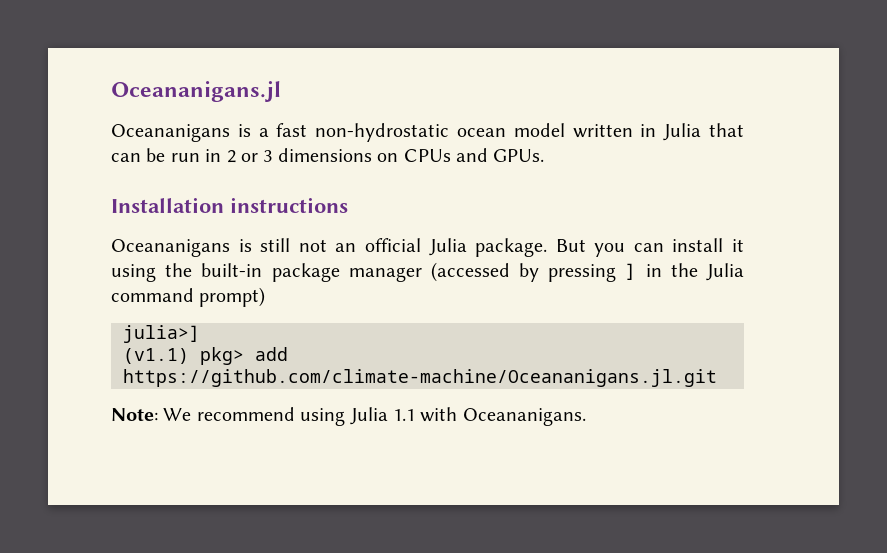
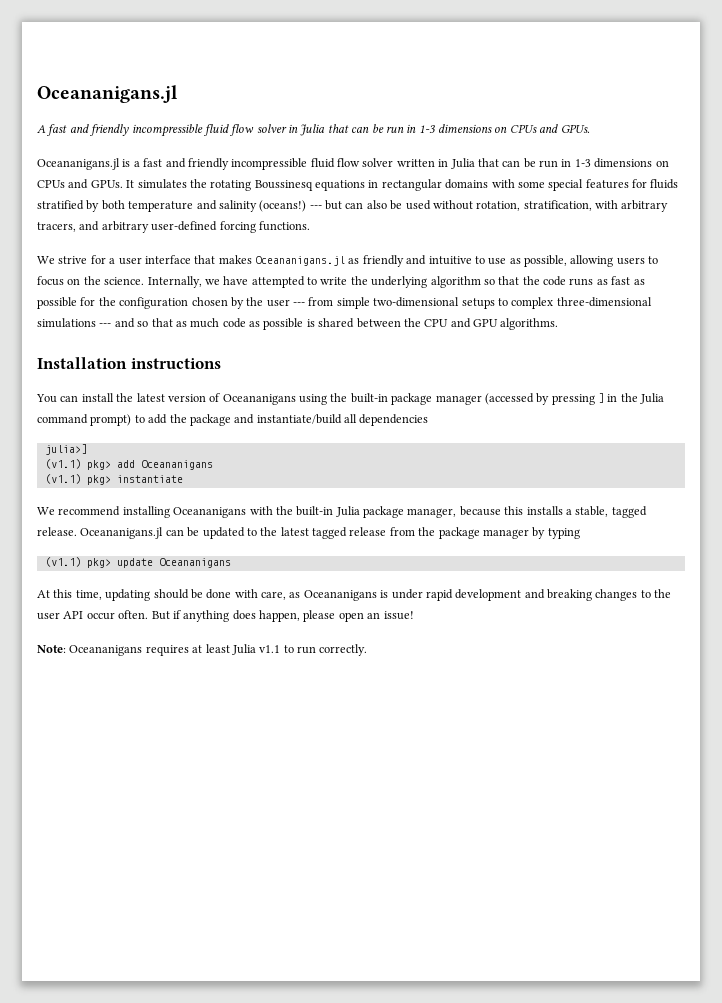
- Oceananigans is a fast non-hydrostatic ocean model written in Julia that can be run in 2 or 3 dimensions on CPUs and GPUs.
+ A fast and friendly incompressible fluid flow solver in Julia that can be run in 1-3 dimensions on CPUs and GPUs.
+ Oceananigans.jl is a fast and friendly incompressible fluid flow solver written in Julia that can be run in 1-3 dimensions on CPUs and GPUs. It simulates the rotating Boussinesq equations in rectangular domains with some special features for fluids stratified by both temperature and salinity (oceans!) --- but can also be used without rotation, stratification, with arbitrary tracers, and arbitrary user-defined forcing functions.
+ We strive for a user interface that makes Oceananigans.jl as friendly and intuitive to use as possible, allowing users to focus on the science. Internally, we have attempted to write the underlying algorithm so that the code runs as fast as possible for the configuration chosen by the user --- from simple two-dimensional setups to complex three-dimensional simulations --- and so that as much code as possible is shared between the CPU and GPU algorithms.
  Installation instructions
- Oceananigans is still not an official Julia package. But you can install it using the built-in package manager (accessed by pressing ] in the Julia command prompt)
+ You can install the latest version of Oceananigans using the built-in package manager (accessed by pressing ] in the Julia command prompt) to add the package and instantiate/build all dependencies
  julia>]
- (v1.1) pkg> add https://github.com/climate-machine/Oceananigans.jl.git
- Note: We recommend using Julia 1.1 with Oceananigans.
+ (v1.1) pkg> add Oceananigans
+ (v1.1) pkg> instantiate
+ We recommend installing Oceananigans with the built-in Julia package manager, because this installs a stable, tagged release. Oceananigans.jl can be updated to the latest tagged release from the package manager by typing
+ (v1.1) pkg> update Oceananigans
+ At this time, updating should be done with care, as Oceananigans is under rapid development and breaking changes to the user API occur often. But if anything does happen, please open an issue!
+ Note: Oceananigans requires at least Julia v1.1 to run correctly.

